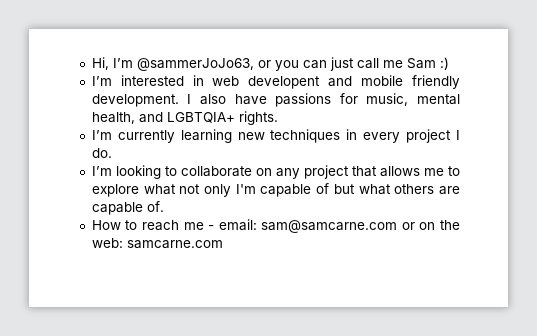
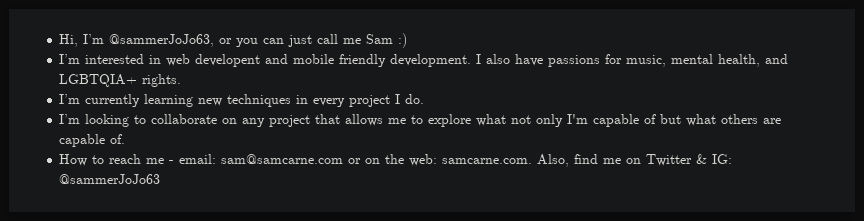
- How to reach me - email: sam@samcarne.com or on the web: samcarne.com
+ How to reach me - email: sam@samcarne.com or on the web: samcarne.com. Also, find me on Twitter & IG: @sammerJoJo63

